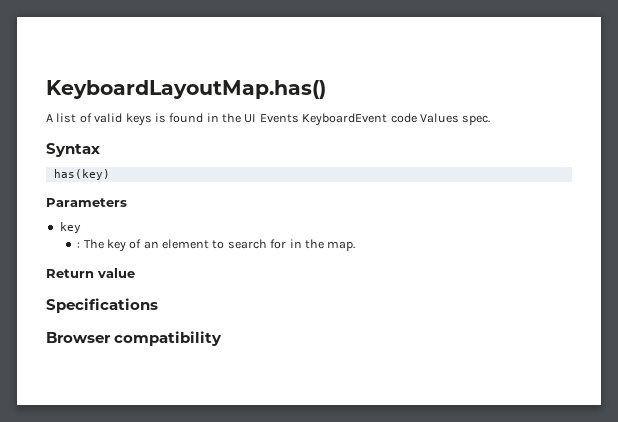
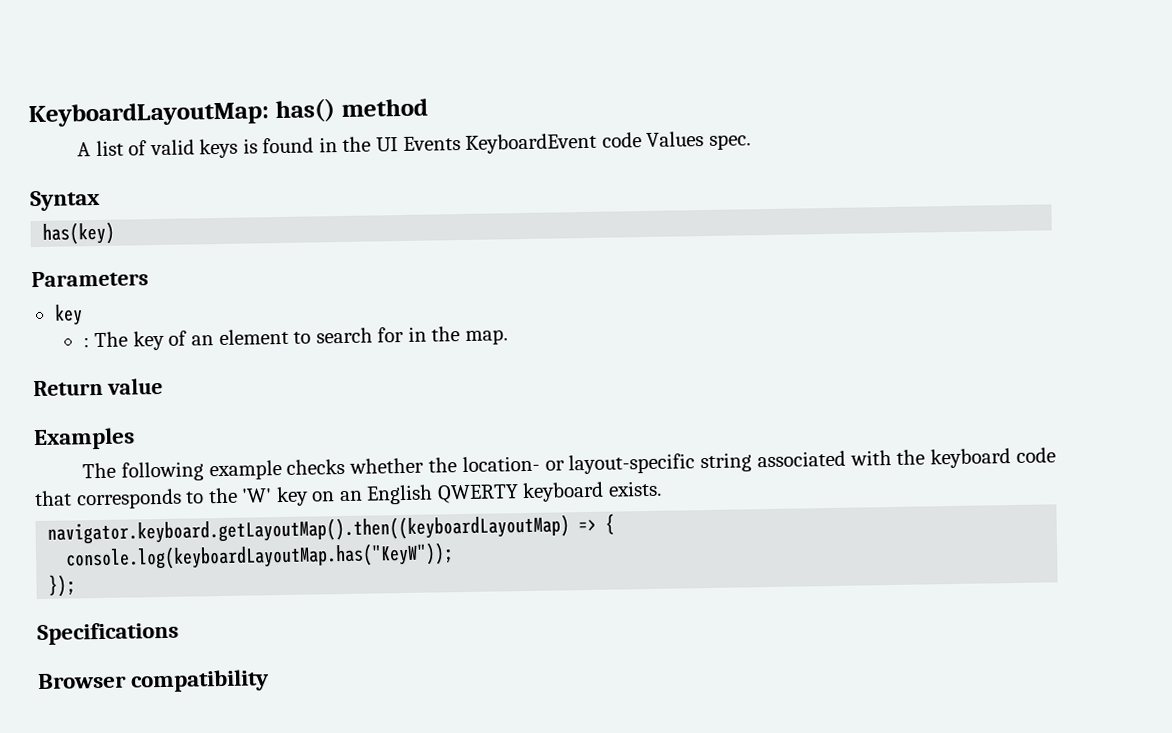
- KeyboardLayoutMap.has()
+ KeyboardLayoutMap: has() method
+ Examples
+ The following example checks whether the location- or layout-specific string associated with the keyboard code that corresponds to the 'W' key on an English QWERTY keyboard exists.
+ navigator.keyboard.getLayoutMap().then((keyboardLayoutMap) => {
+ console.log(keyboardLayoutMap.has("KeyW"));
+ });

